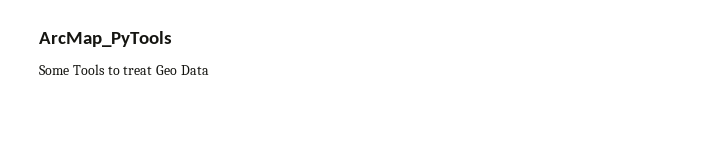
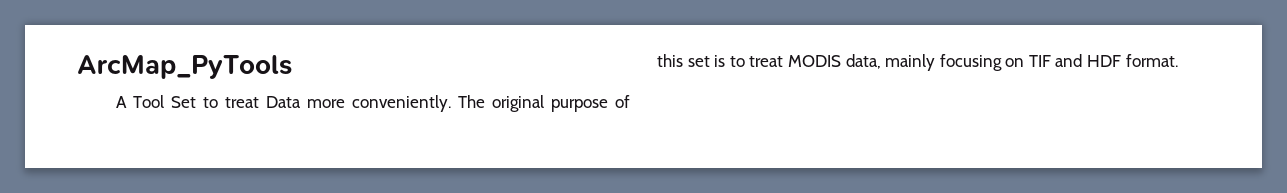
- Some Tools to treat Geo Data
+ A Tool Set to treat Data more conveniently. The original purpose of this set is to treat MODIS data, mainly focusing on TIF and HDF format.

